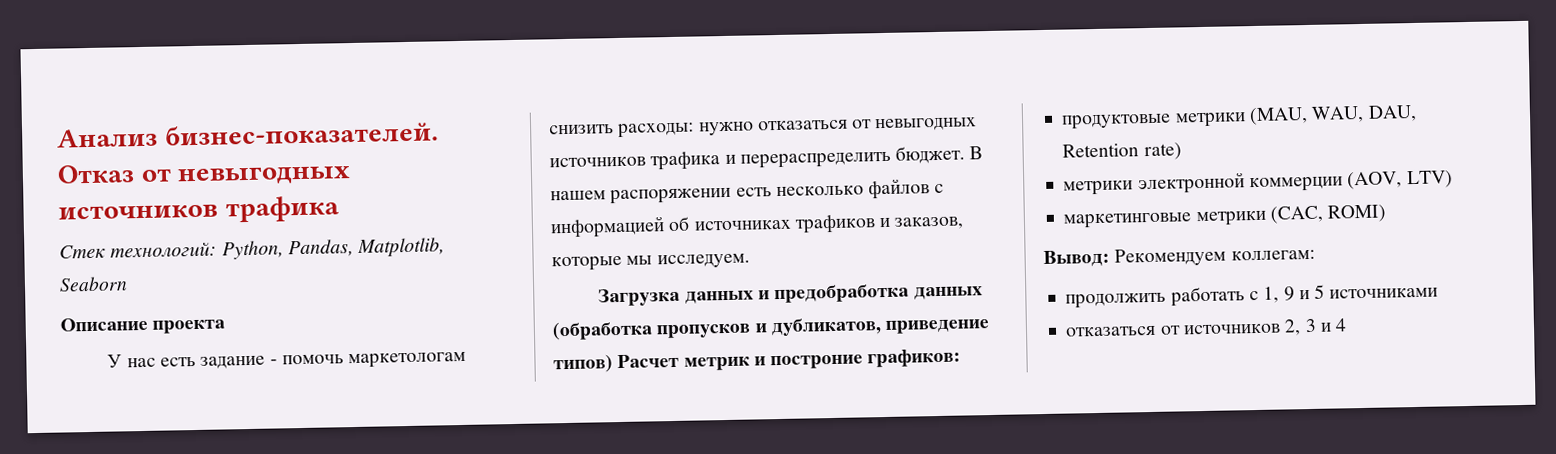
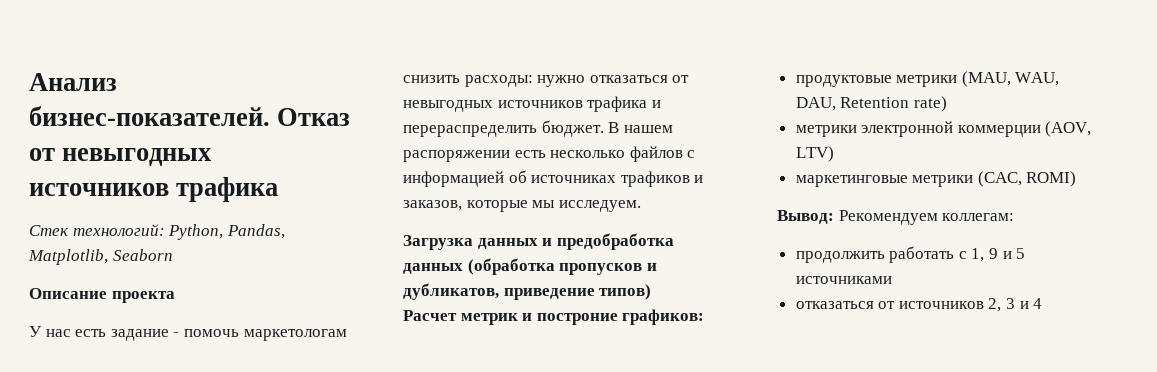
- Загрузка данных и предобработка данных (обработка пропусков и дубликатов, приведение типов) Расчет метрик и построние графиков:
+ Загрузка данных и предобработка данных (обработка пропусков и дубликатов, приведение типов)
+ Расчет метрик и построние графиков:

